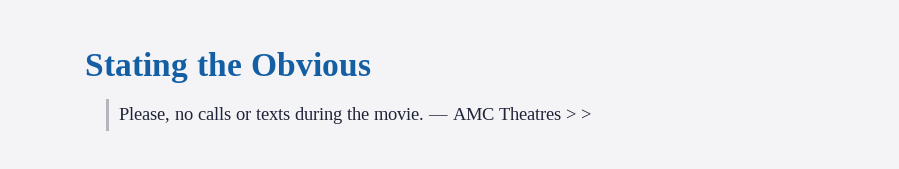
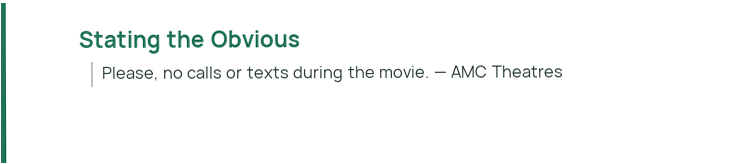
- — AMC Theatres > >
+ — AMC Theatres

